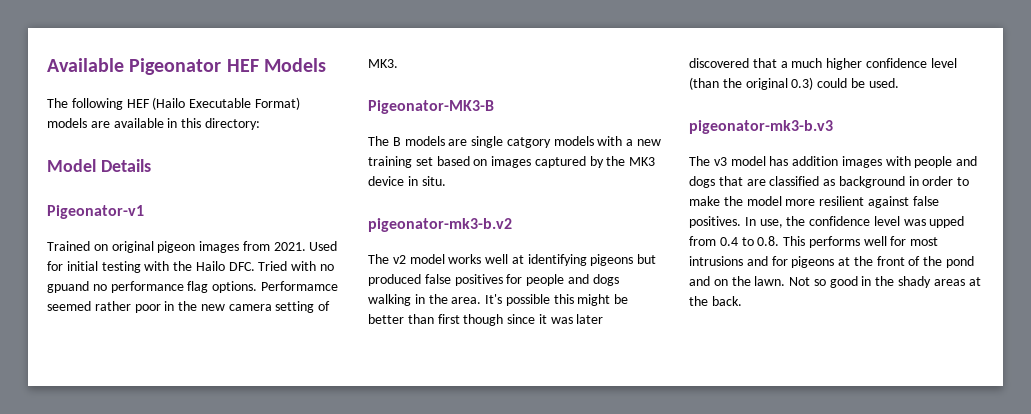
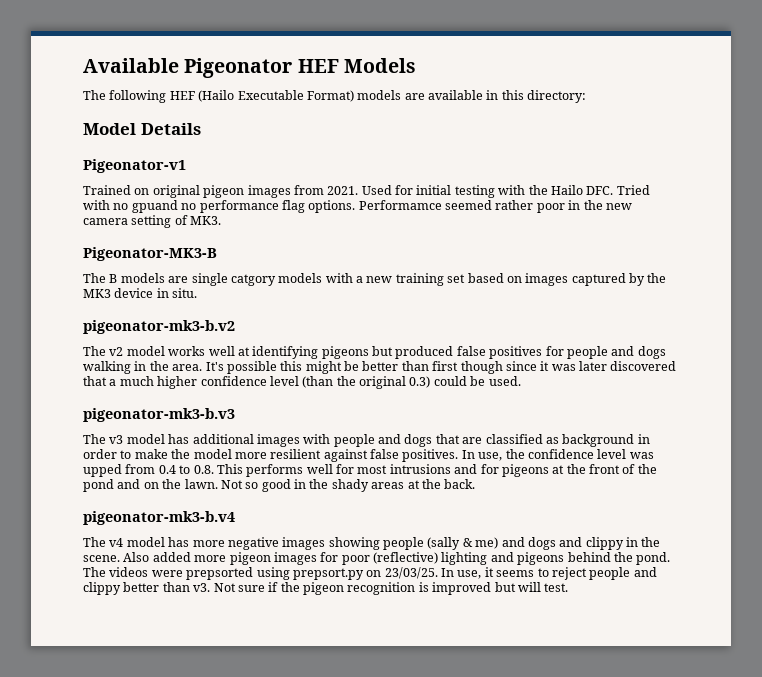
- The v3 model has addition images with people and dogs that are classified as background in order to make the model more resilient against false positives.
+ The v3 model has additional images with people and dogs that are classified as background in order to make the model more resilient against false positives.
+ pigeonator-mk3-b.v4
+ The v4 model has more negative images showing people (sally & me) and dogs and clippy in the scene. Also added more pigeon images for poor (reflective) lighting and pigeons behind the pond. The videos were prepsorted using prepsort.py on 23/03/25. In use, it seems to reject people and clippy better than v3. Not sure if the pigeon recognition is improved but will test.

